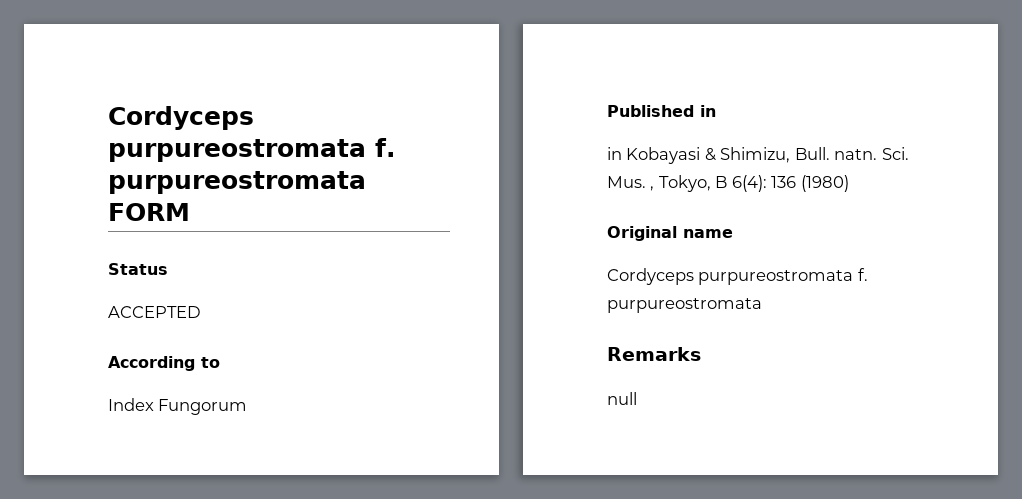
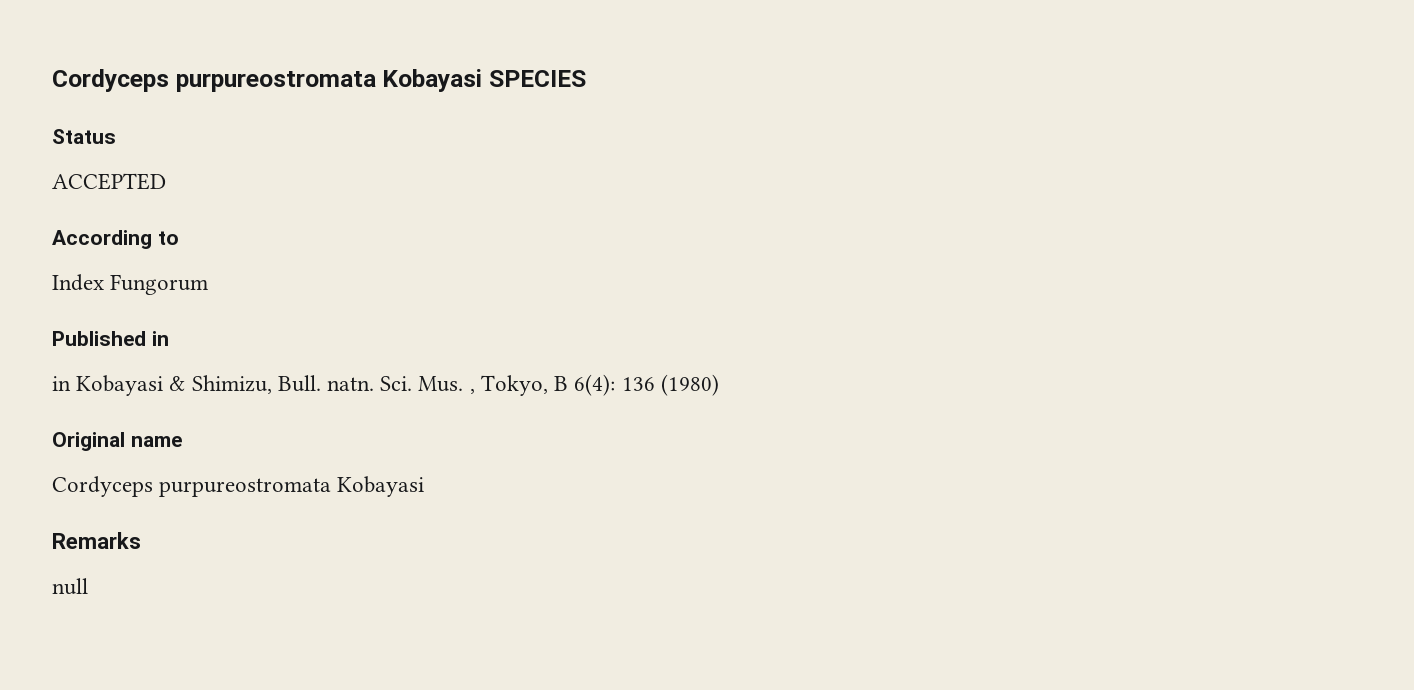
- Cordyceps purpureostromata f. purpureostromata FORM
+ Cordyceps purpureostromata Kobayasi SPECIES
  Original name
- Cordyceps purpureostromata f. purpureostromata
+ Cordyceps purpureostromata Kobayasi

